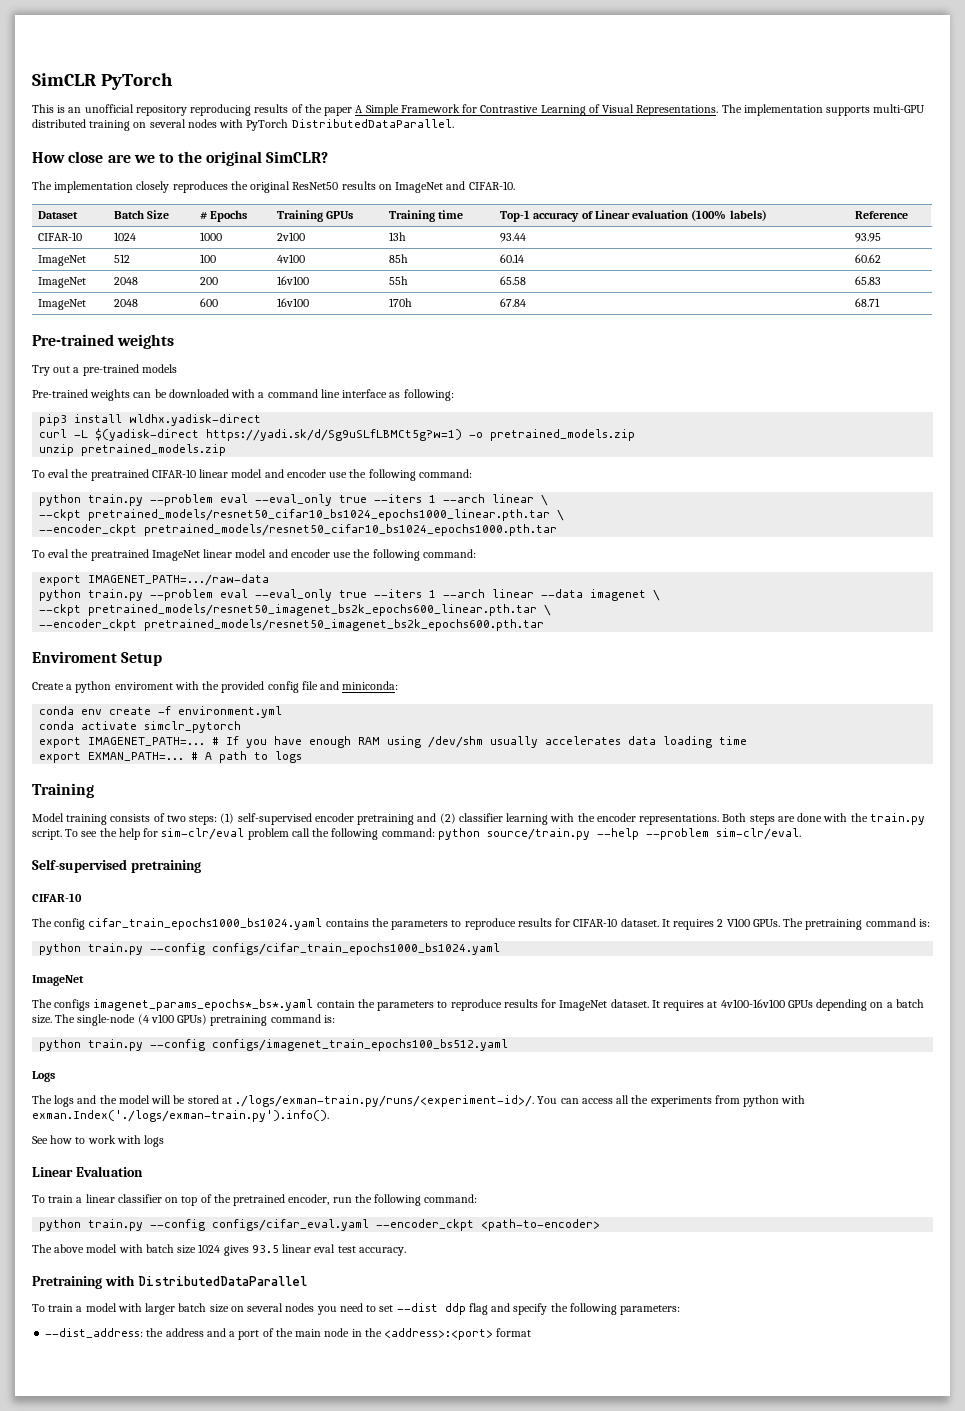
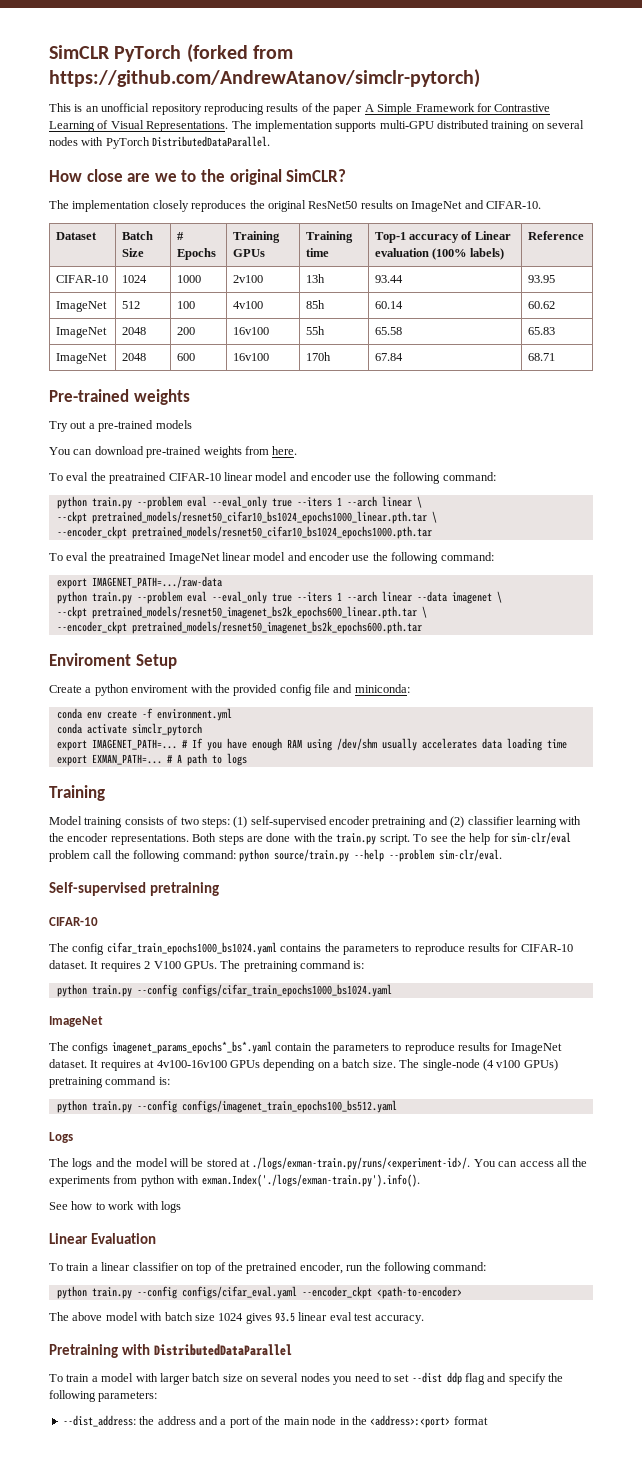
- SimCLR PyTorch
+ SimCLR PyTorch (forked from https://github.com/AndrewAtanov/simclr-pytorch)
- Pre-trained weights can be downloaded with a command line interface as following:
- pip3 install wldhx.yadisk-direct
- curl -L $(yadisk-direct https://yadi.sk/d/Sg9uSLfLBMCt5g?w=1) -o pretrained_models.zip
- unzip pretrained_models.zip
+ You can download pre-trained weights from here.

